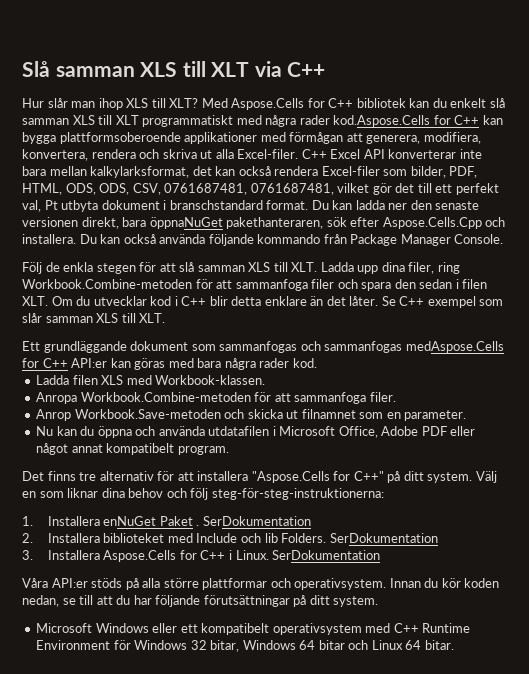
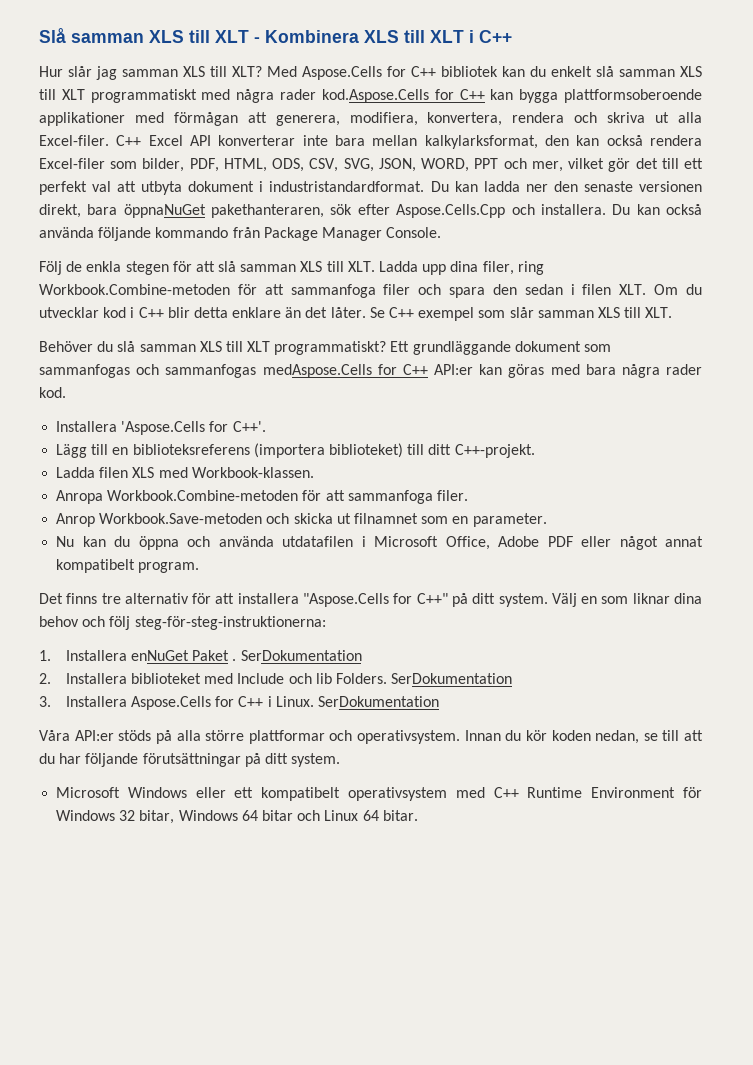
- Slå samman XLS till XLT via C++
+ Slå samman XLS till XLT - Kombinera XLS till XLT i C++
- Hur slår man ihop XLS till XLT?
+ Hur slår jag samman XLS till XLT?
- C++ Excel API konverterar inte bara mellan kalkylarksformat, det kan också rendera Excel-filer som bilder, PDF, HTML, ODS, ODS, CSV, 0761687481, 0761687481, vilket gör det till ett perfekt val, Pt utbyta dokument i branschstandard format.
+ C++ Excel API konverterar inte bara mellan kalkylarksformat, den kan också rendera Excel-filer som bilder, PDF, HTML, ODS, CSV, SVG, JSON, WORD, PPT och mer, vilket gör det till ett perfekt val att utbyta dokument i industristandardformat.
+ Behöver du slå samman XLS till XLT programmatiskt?
+ Installera 'Aspose.Cells for C++'.
+ Lägg till en biblioteksreferens (importera biblioteket) till ditt C++-projekt.

